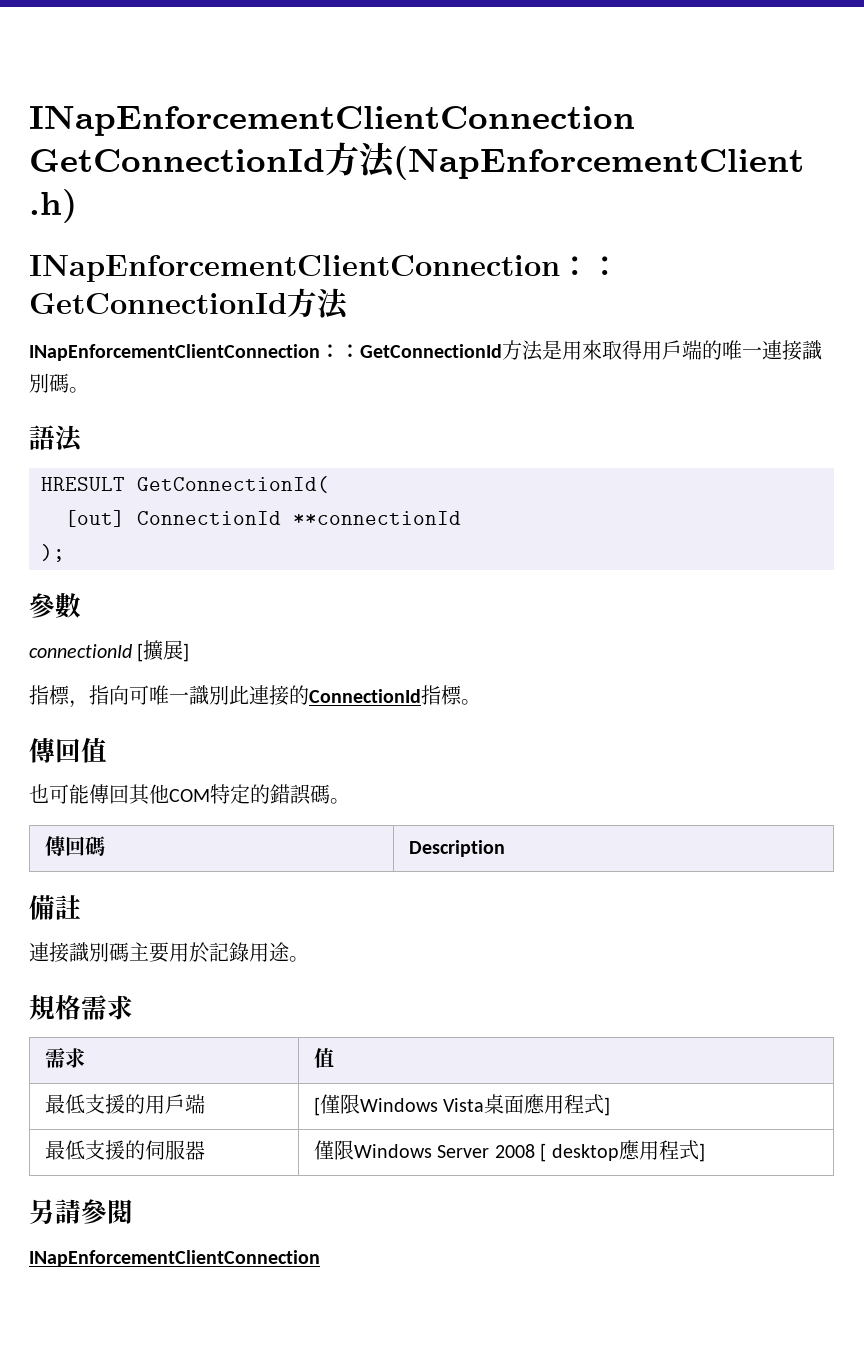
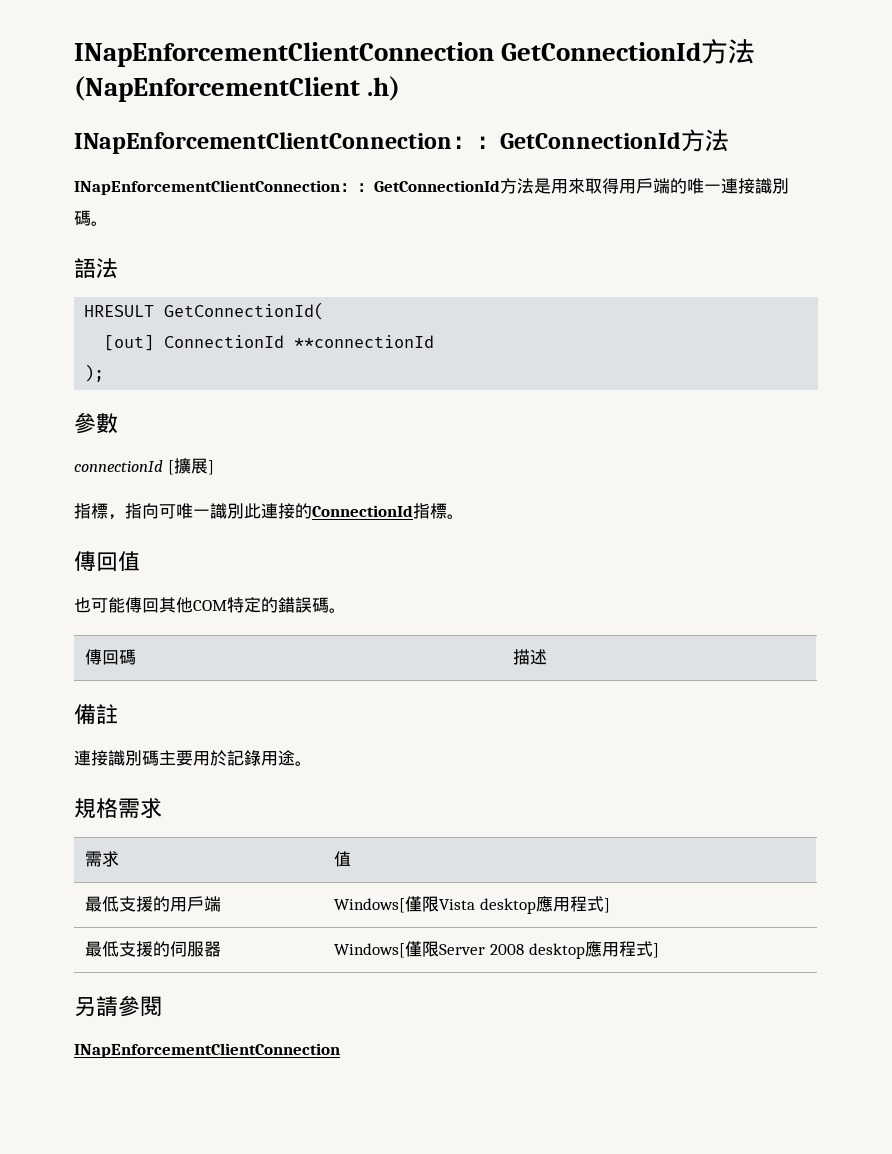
- 傳回碼 | Description
+ 傳回碼 | 描述
- 最低支援的用戶端 | [僅限Windows Vista桌面應用程式]
+ 最低支援的用戶端 | Windows[僅限Vista desktop應用程式]
- 最低支援的伺服器 | 僅限Windows Server 2008 [ desktop應用程式]
+ 最低支援的伺服器 | Windows[僅限Server 2008 desktop應用程式]

